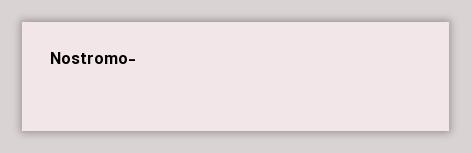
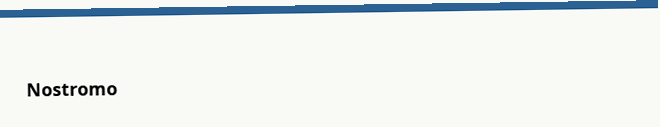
- Nostromo-
+ Nostromo

